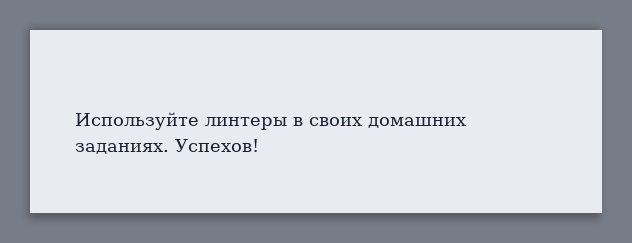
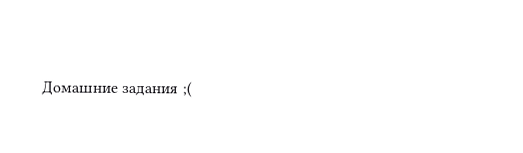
- Используйте линтеры в своих домашних заданиях. Успехов!
+ Домашние задания ;(

